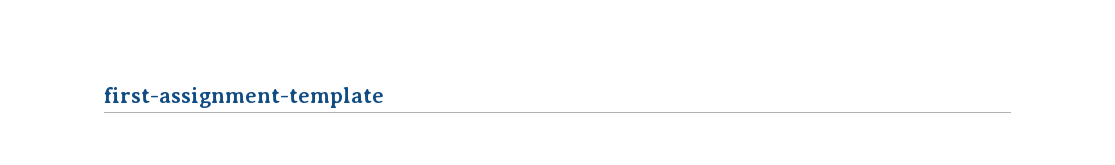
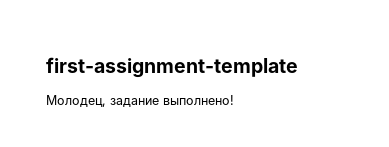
+ Молодец, задание выполнено!

